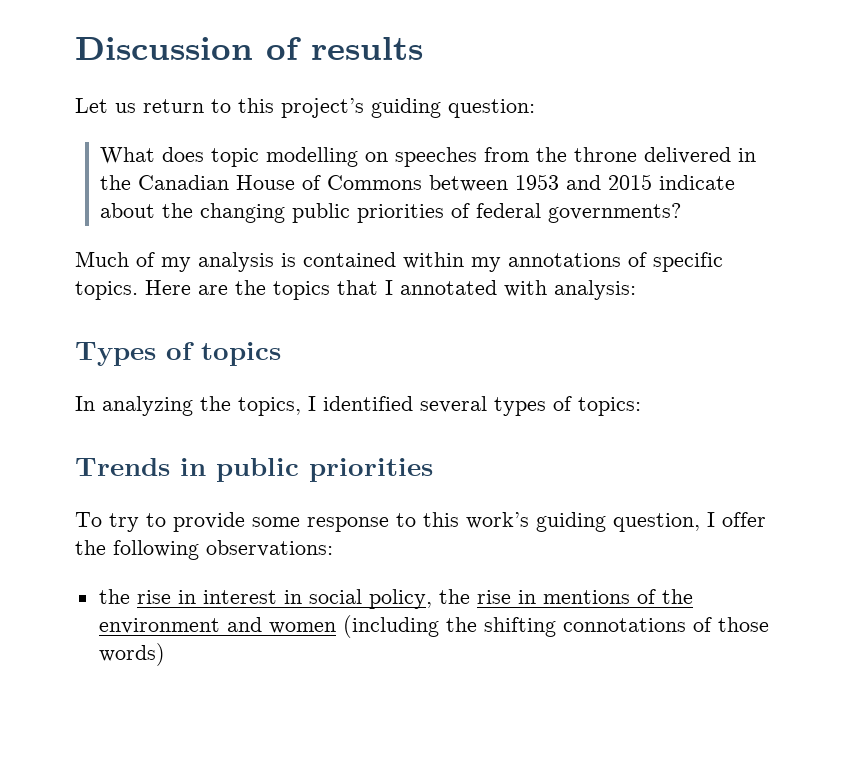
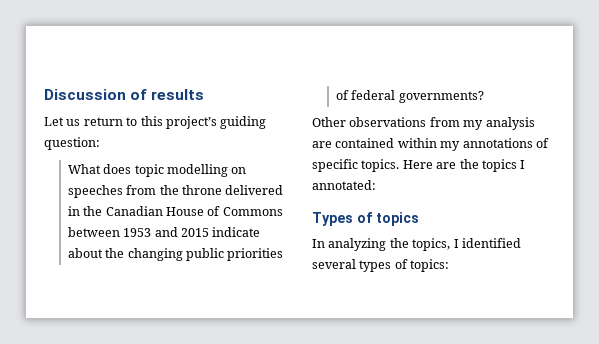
- Much of my analysis is contained within my annotations of specific topics.
+ Other observations from my analysis are contained within my annotations of specific topics.
- Here are the topics that I annotated with analysis:
+ Here are the topics I annotated:
- Trends in public priorities
- To try to provide some response to this work’s guiding question, I offer the following observations:
- the rise in interest in social policy, the rise in mentions of the environment and women (including the shifting connotations of those words)

